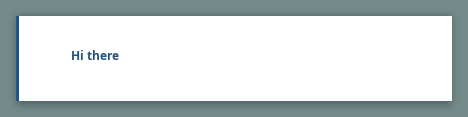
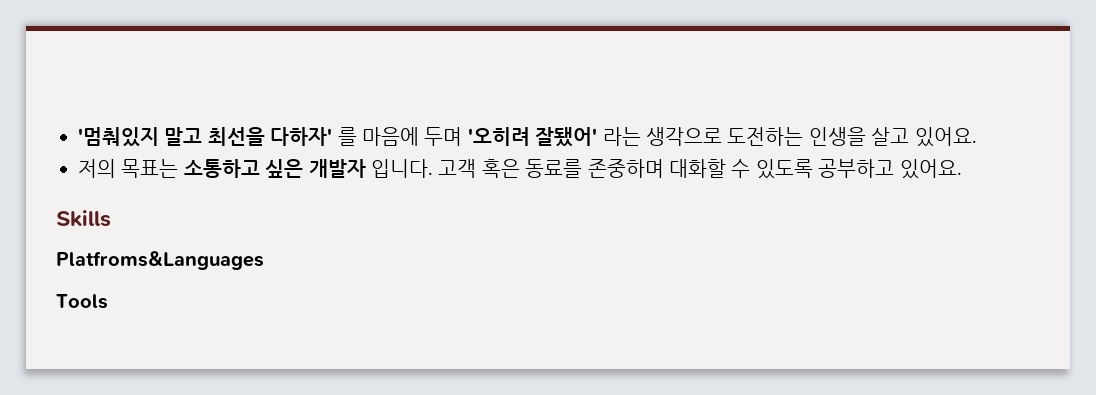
- Hi there
+ '멈춰있지 말고 최선을 다하자' 를 마음에 두며 '오히려 잘됐어' 라는 생각으로 도전하는 인생을 살고 있어요.
+ 저의 목표는 소통하고 싶은 개발자 입니다. 고객 혹은 동료를 존중하며 대화할 수 있도록 공부하고 있어요.
+ Skills
+ Platfroms&Languages
+ Tools

